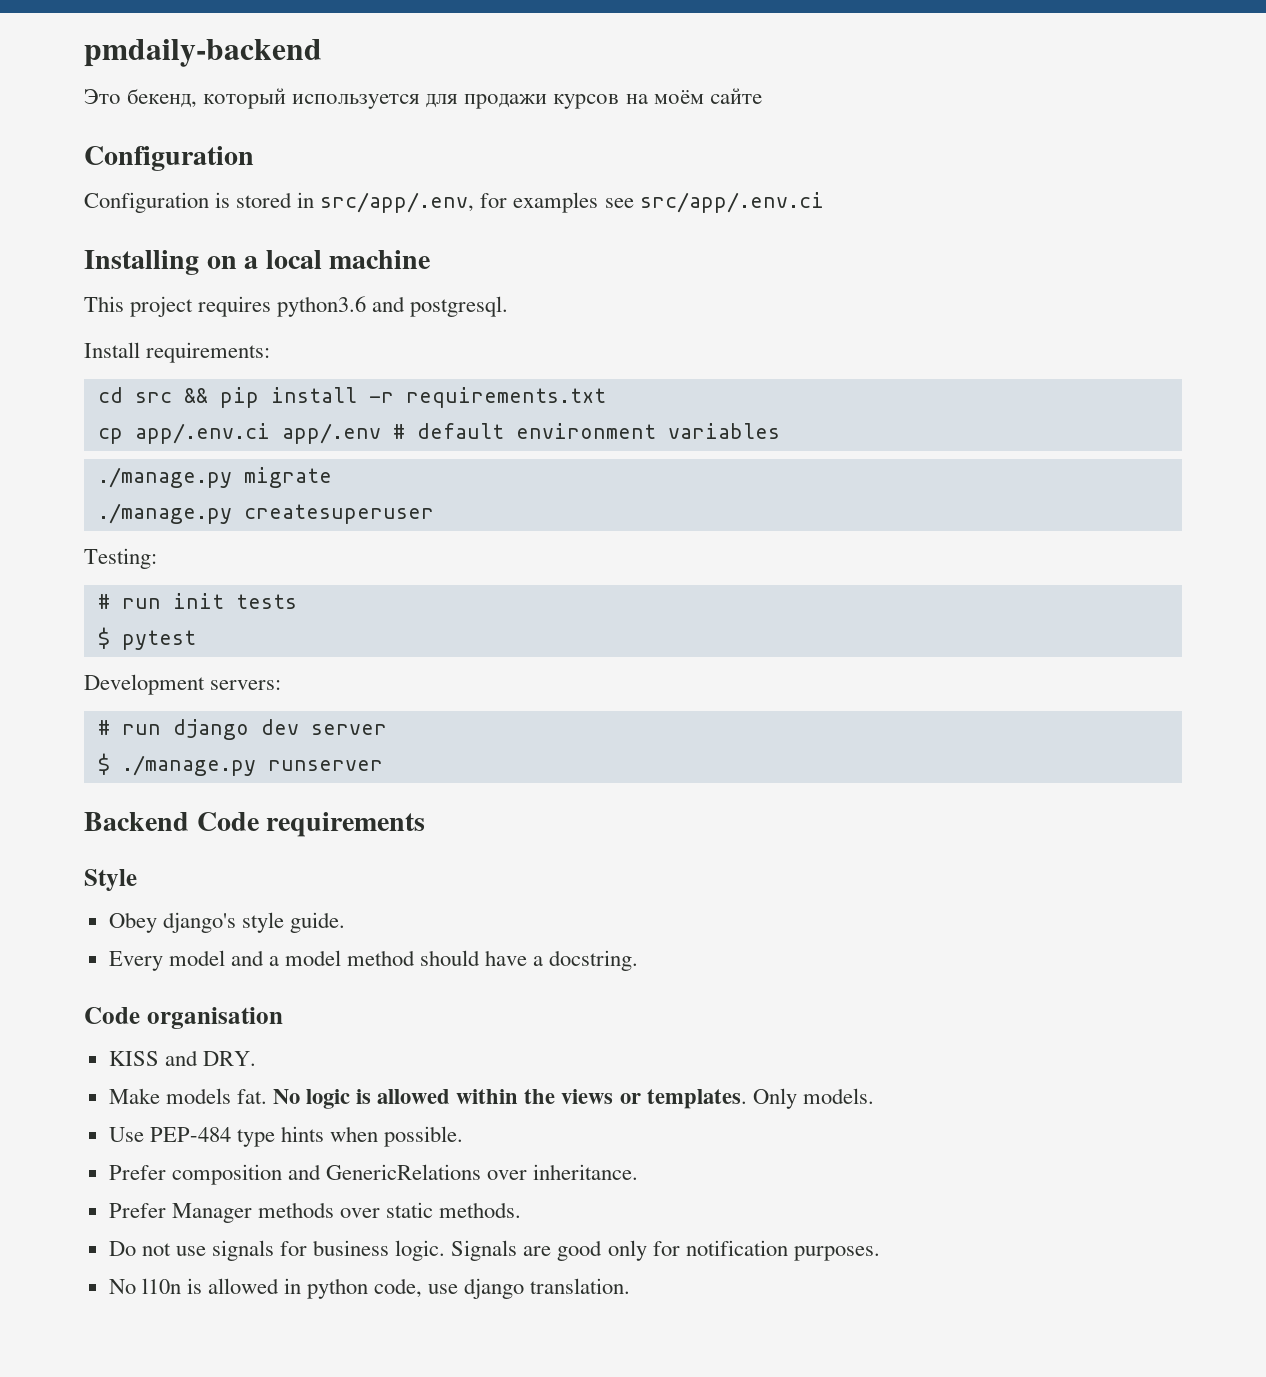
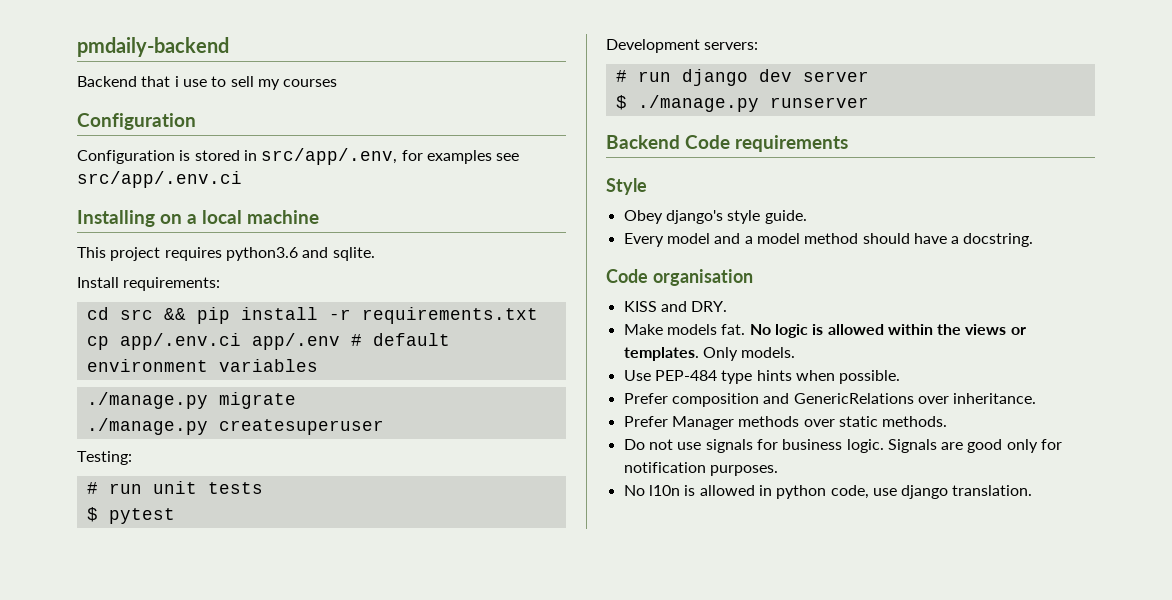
- Это бекенд, который используется для продажи курсов на моём сайте
+ Backend that i use to sell my courses
- This project requires python3.6 and postgresql.
+ This project requires python3.6 and sqlite.
- # run init tests
+ # run unit tests

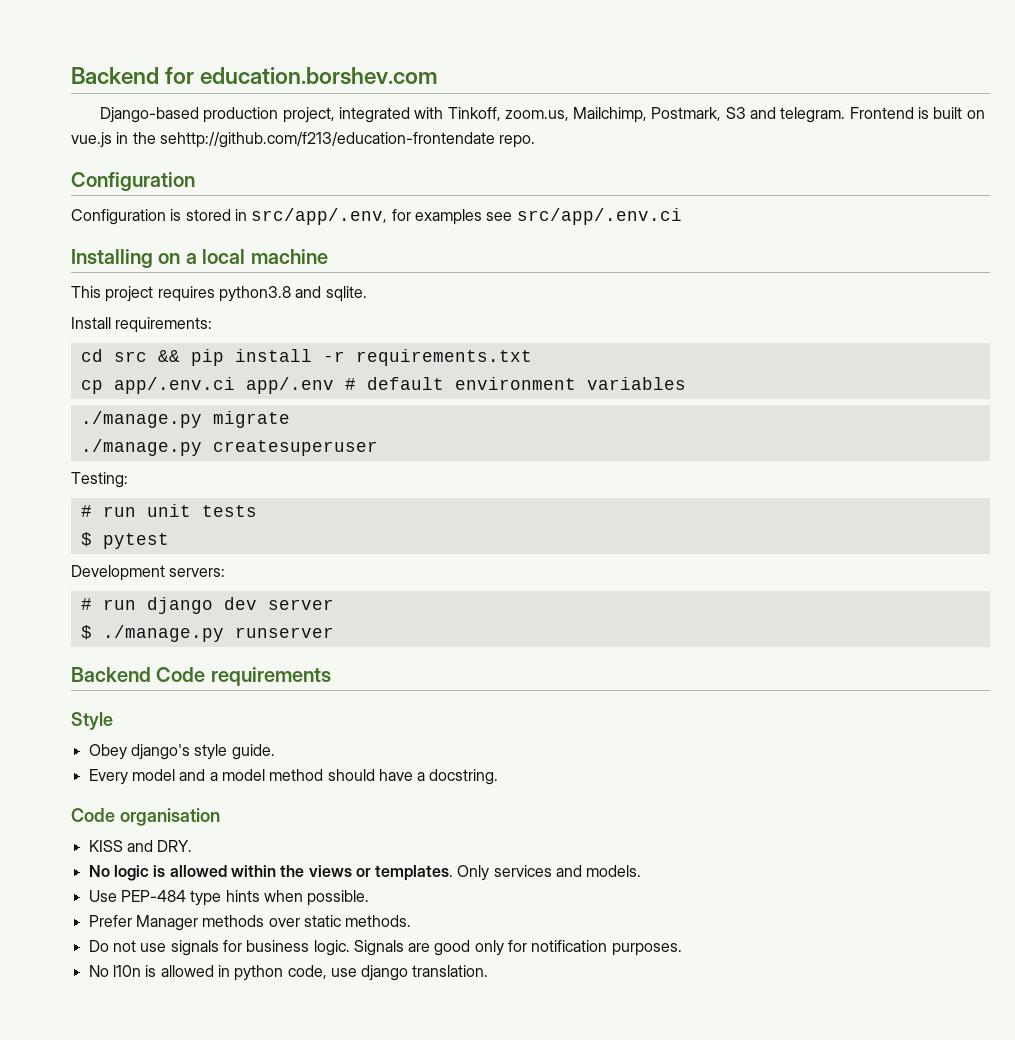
- pmdaily-backend
- Backend that i use to sell my courses
+ Backend for education.borshev.com
+ Django-based production project, integrated with Tinkoff, zoom.us, Mailchimp, Postmark, S3 and telegram. Frontend is built on vue.js in the sehttp://github.com/f213/education-frontendate repo.
- This project requires python3.6 and sqlite.
+ This project requires python3.8 and sqlite.
- Make models fat.
- Only models.
+ Only services and models.
- Prefer composition and GenericRelations over inheritance.

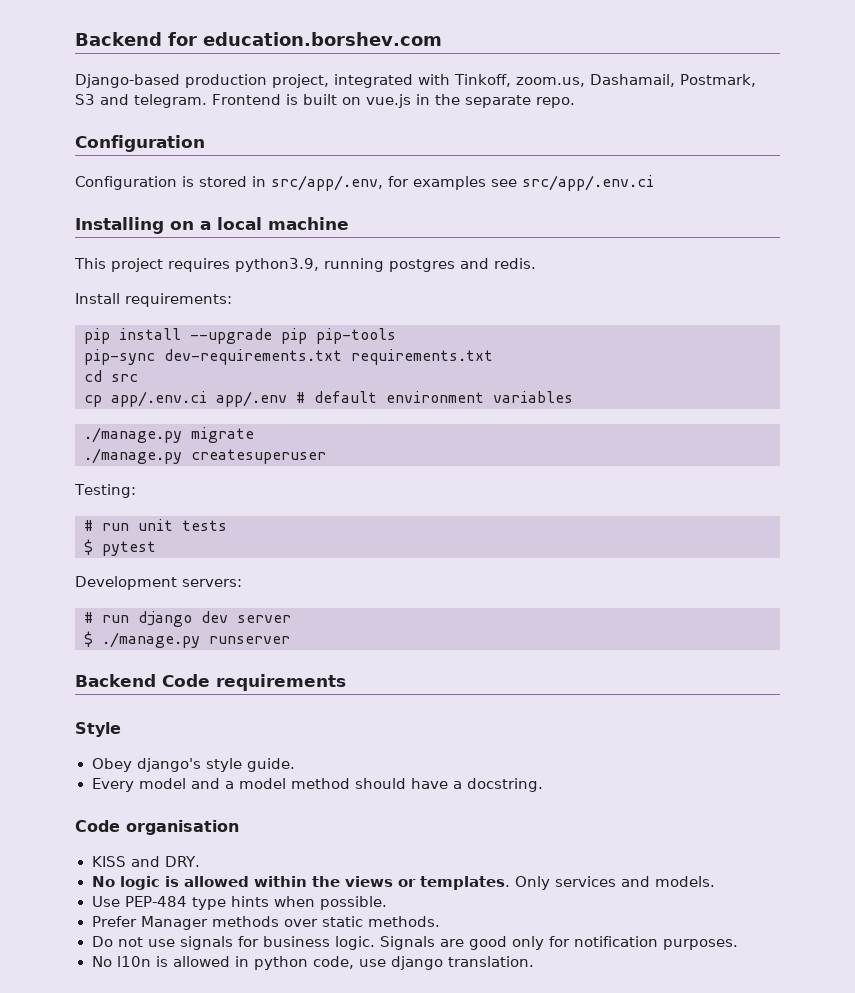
- Django-based production project, integrated with Tinkoff, zoom.us, Mailchimp, Postmark, S3 and telegram.
+ Django-based production project, integrated with Tinkoff, zoom.us, Dashamail, Postmark, S3 and telegram.
- Frontend is built on vue.js in the sehttp://github.com/f213/education-frontendate repo.
+ Frontend is built on vue.js in the separate repo.
- This project requires python3.8 and sqlite.
+ This project requires python3.9, running postgres and redis.
  Install requirements:
- cd src && pip install -r requirements.txt
+ pip install --upgrade pip pip-tools
+ pip-sync dev-requirements.txt requirements.txt
+ cd src

